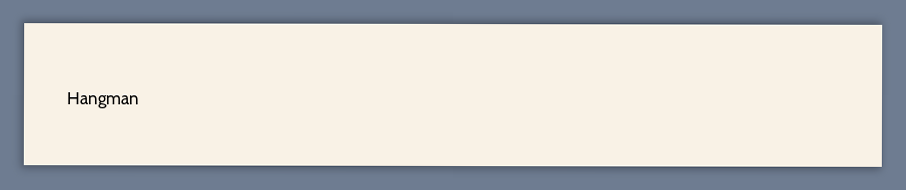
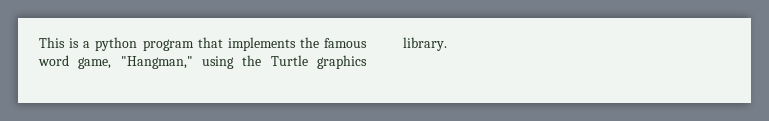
- Hangman
+ This is a python program that implements the famous word game, "Hangman," using the Turtle graphics library.

